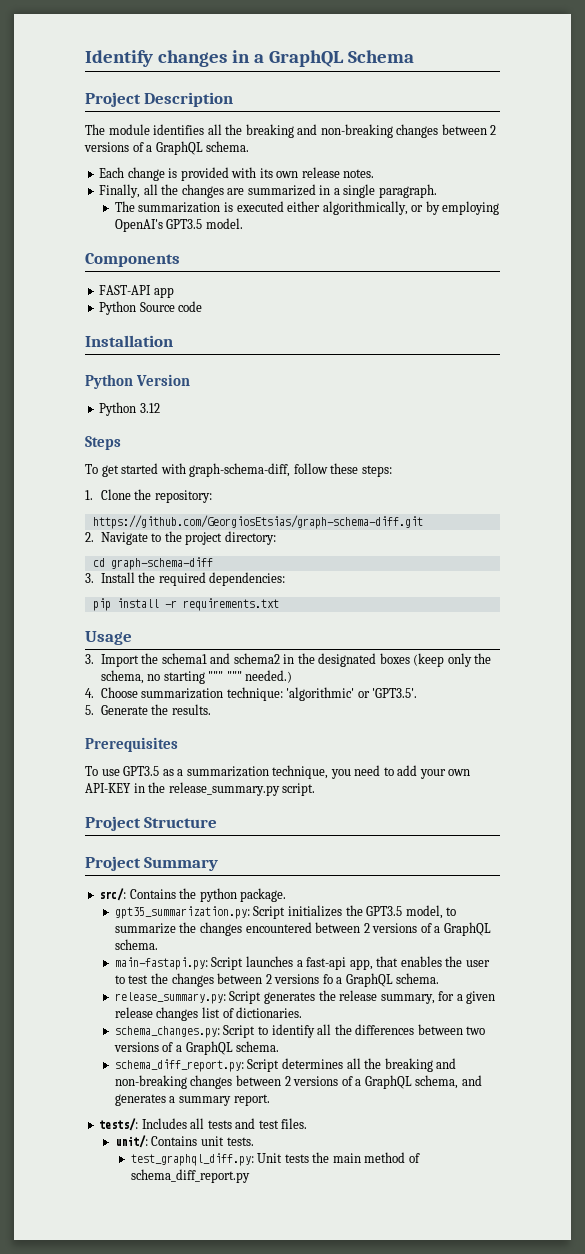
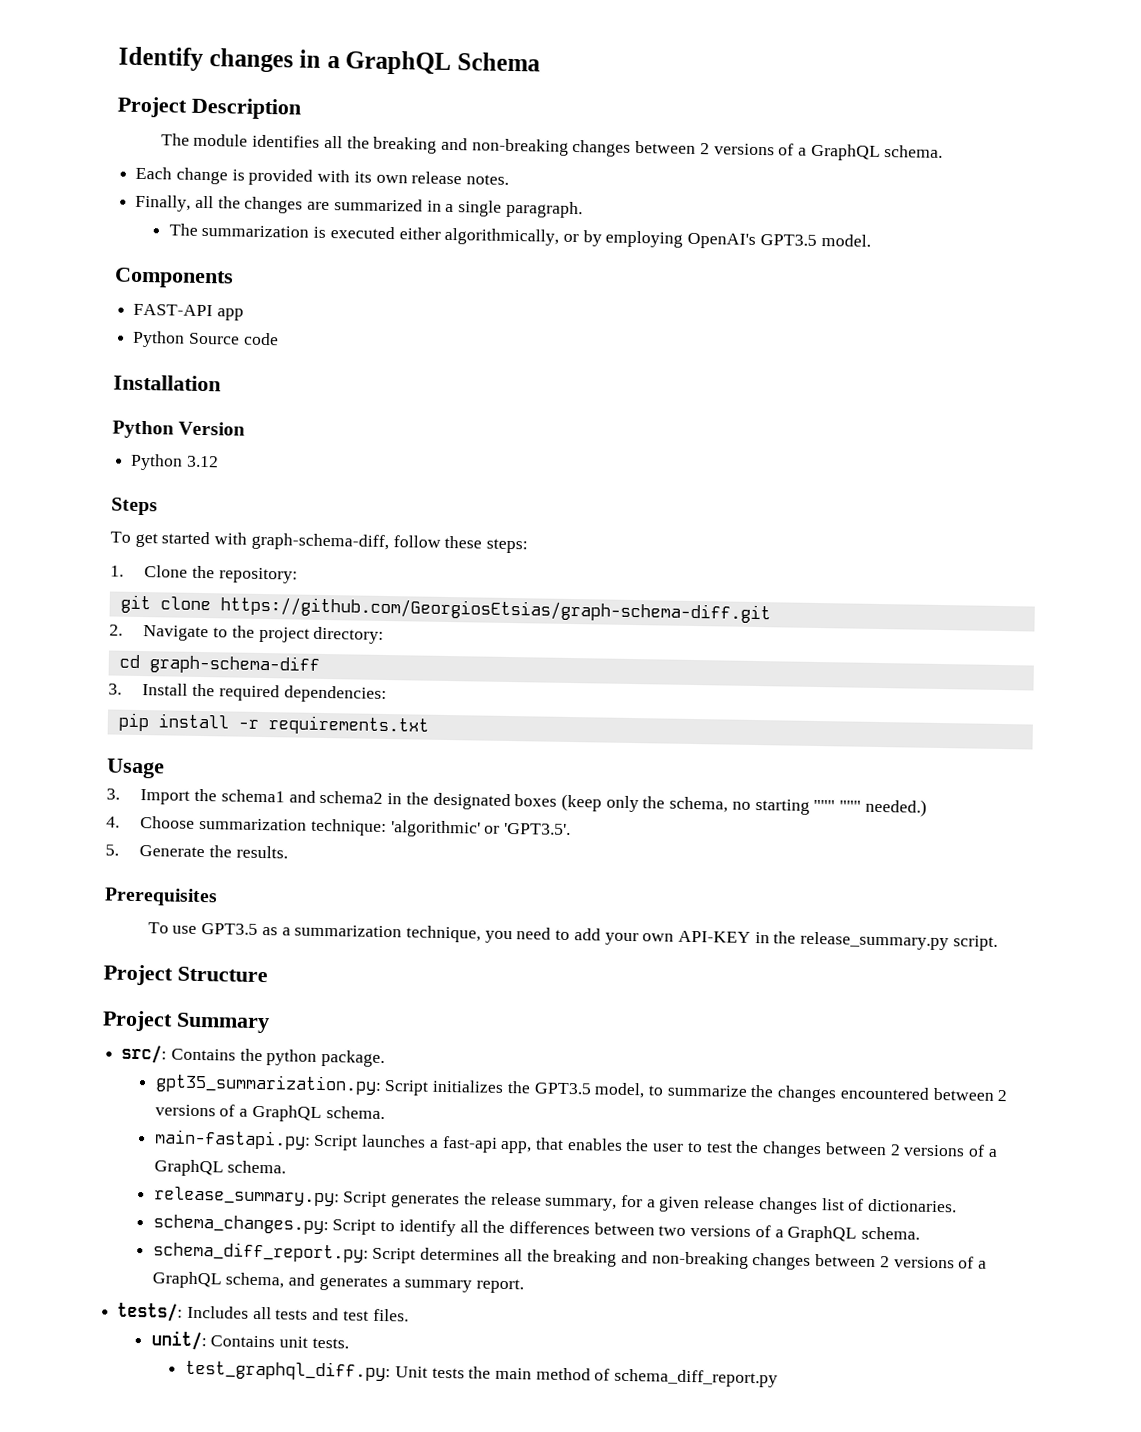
- https://github.com/GeorgiosEtsias/graph-schema-diff.git
+ git clone https://github.com/GeorgiosEtsias/graph-schema-diff.git
- main-fastapi.py: Script launches a fast-api app, that enables the user to test the changes between 2 versions fo a GraphQL schema.
+ main-fastapi.py: Script launches a fast-api app, that enables the user to test the changes between 2 versions of a GraphQL schema.

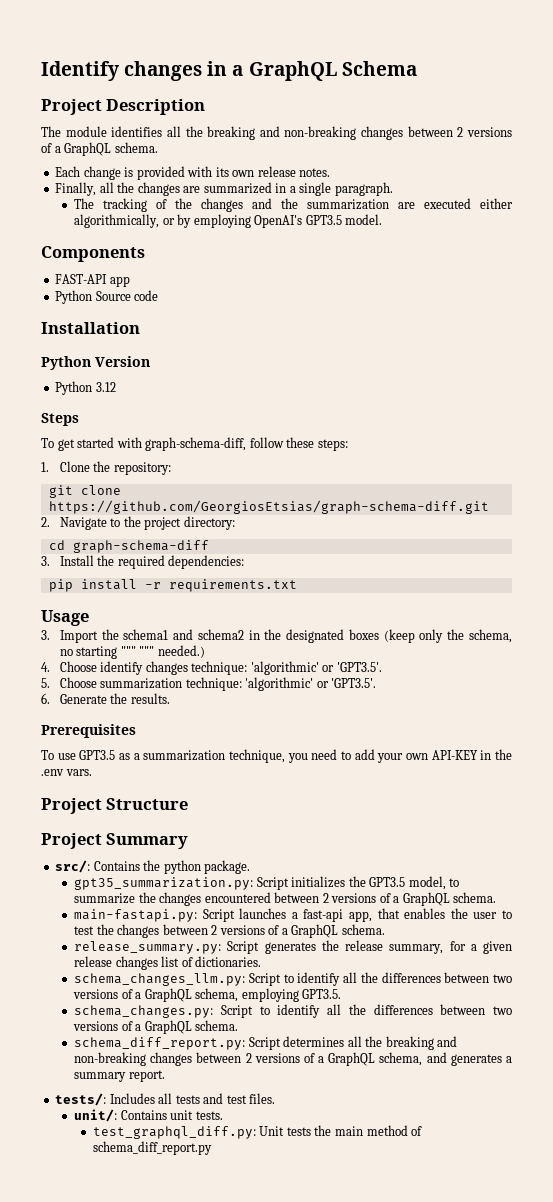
- The summarization is executed either algorithmically, or by employing OpenAI's GPT3.5 model.
+ The tracking of the changes and the summarization are executed either algorithmically, or by employing OpenAI's GPT3.5 model.
- 4. Choose summarization technique: 'algorithmic' or 'GPT3.5'.
+ 4. Choose identify changes technique: 'algorithmic' or 'GPT3.5'.
+ 5. Choose summarization technique: 'algorithmic' or 'GPT3.5'.
- 5. Generate the results.
+ 6. Generate the results.
- To use GPT3.5 as a summarization technique, you need to add your own API-KEY in the release_summary.py script.
+ To use GPT3.5 as a summarization technique, you need to add your own API-KEY in the .env vars.
+ schema_changes_llm.py: Script to identify all the differences between two versions of a GraphQL schema, employing GPT3.5.

